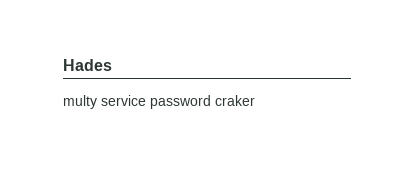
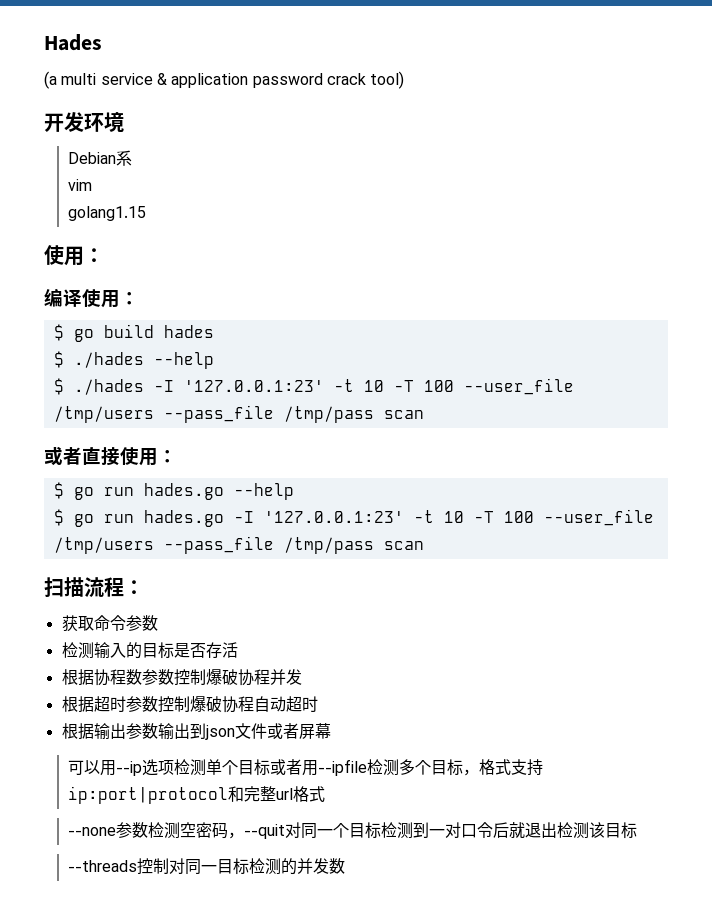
- multy service password craker
+ (a multi service & application password crack tool)
+ 开发环境
+ Debian系
+ vim
+ golang1.15
+ 使用：
+ 编译使用：
+ $ go build hades
+ $ ./hades --help
+ $ ./hades -I '127.0.0.1:23' -t 10 -T 100 --user_file /tmp/users --pass_file /tmp/pass scan
+ 或者直接使用：
+ $ go run hades.go --help
+ $ go run hades.go -I '127.0.0.1:23' -t 10 -T 100 --user_file /tmp/users --pass_file /tmp/pass scan
+ 扫描流程：
+ 获取命令参数
+ 检测输入的目标是否存活
+ 根据协程数参数控制爆破协程并发
+ 根据超时参数控制爆破协程自动超时
+ 根据输出参数输出到json文件或者屏幕
+ 可以用--ip选项检测单个目标或者用--ipfile检测多个目标，格式支持ip:port|protocol和完整url格式
+ --none参数检测空密码，--quit对同一个目标检测到一对口令后就退出检测该目标
+ --threads控制对同一目标检测的并发数

